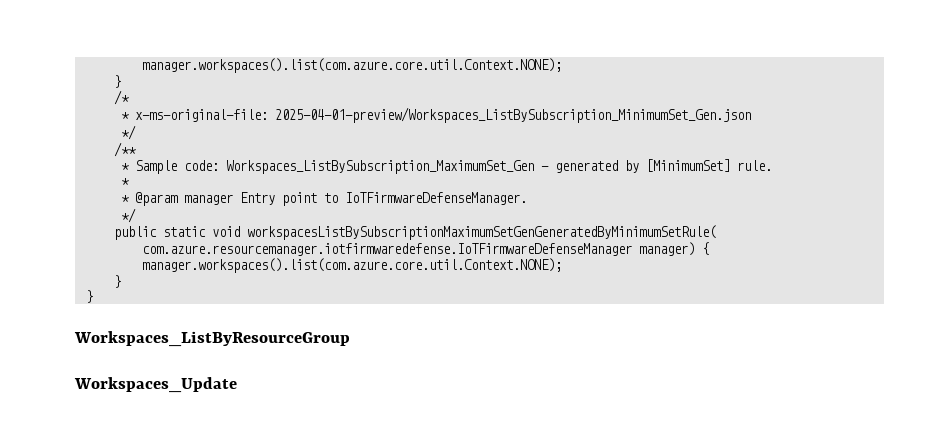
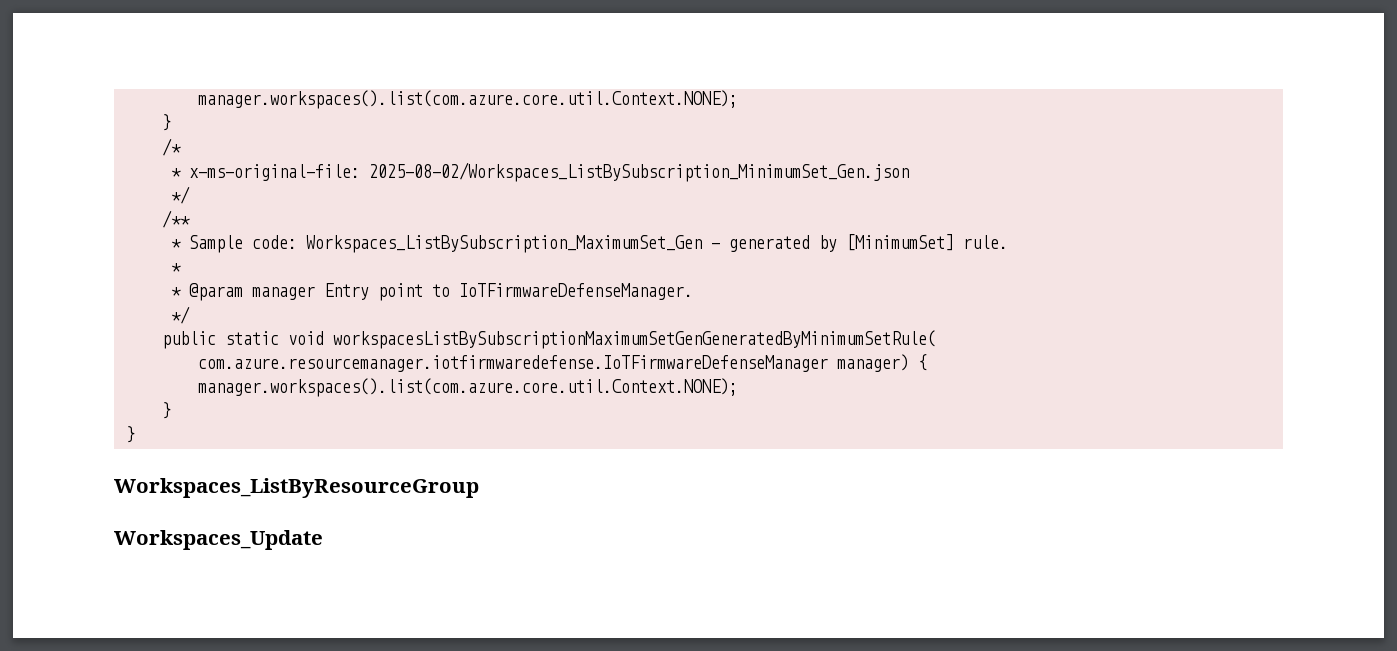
- * x-ms-original-file: 2025-04-01-preview/Workspaces_ListBySubscription_MinimumSet_Gen.json
+ * x-ms-original-file: 2025-08-02/Workspaces_ListBySubscription_MinimumSet_Gen.json

